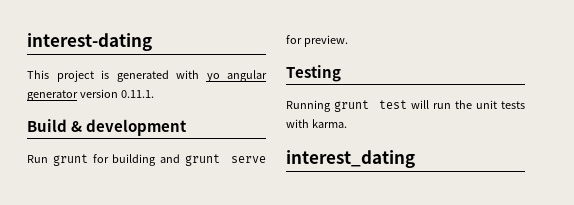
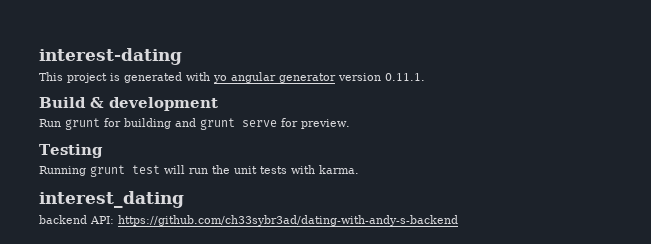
+ backend API: https://github.com/ch33sybr3ad/dating-with-andy-s-backend

